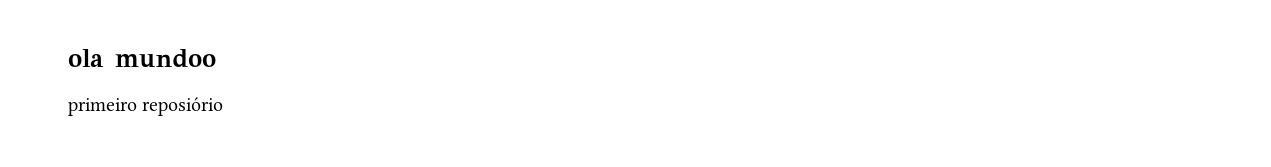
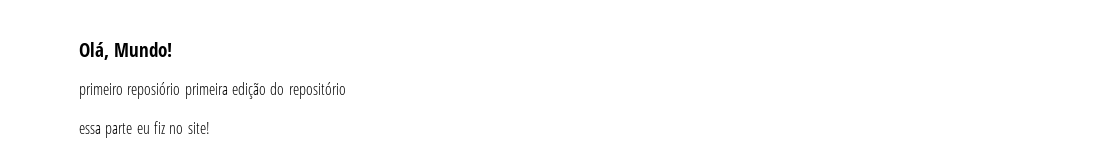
- ola mundoo
+ Olá, Mundo!
- primeiro reposiório
+ primeiro reposiório primeira edição do repositório
+ essa parte eu fiz no site!

